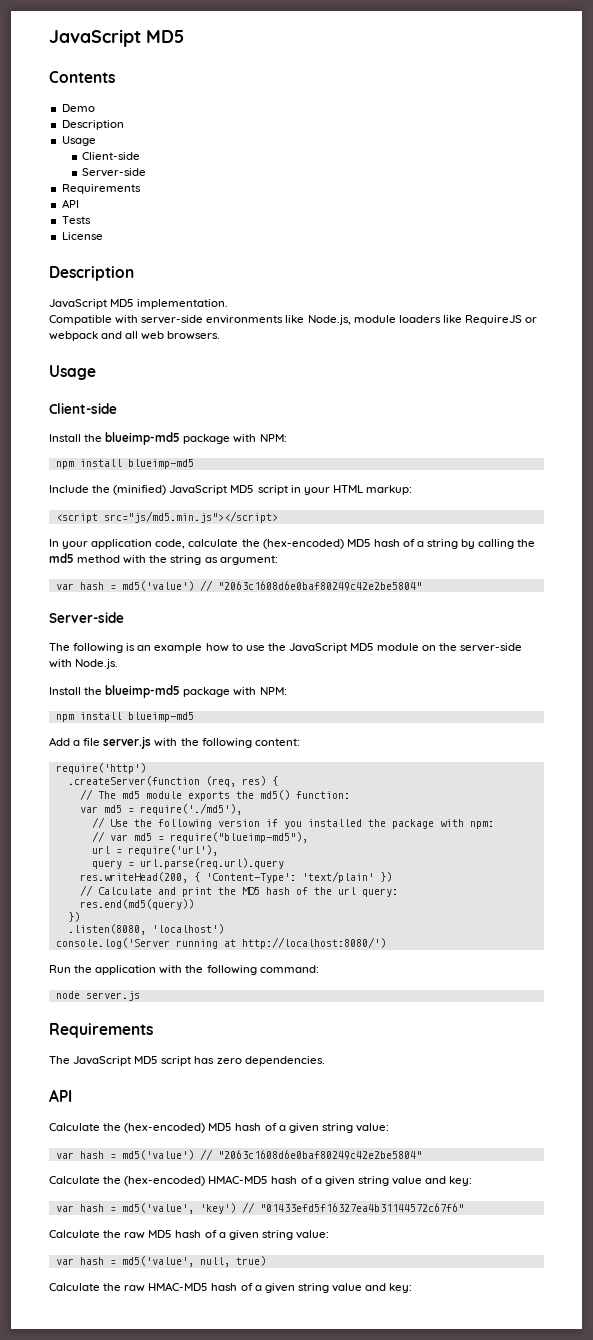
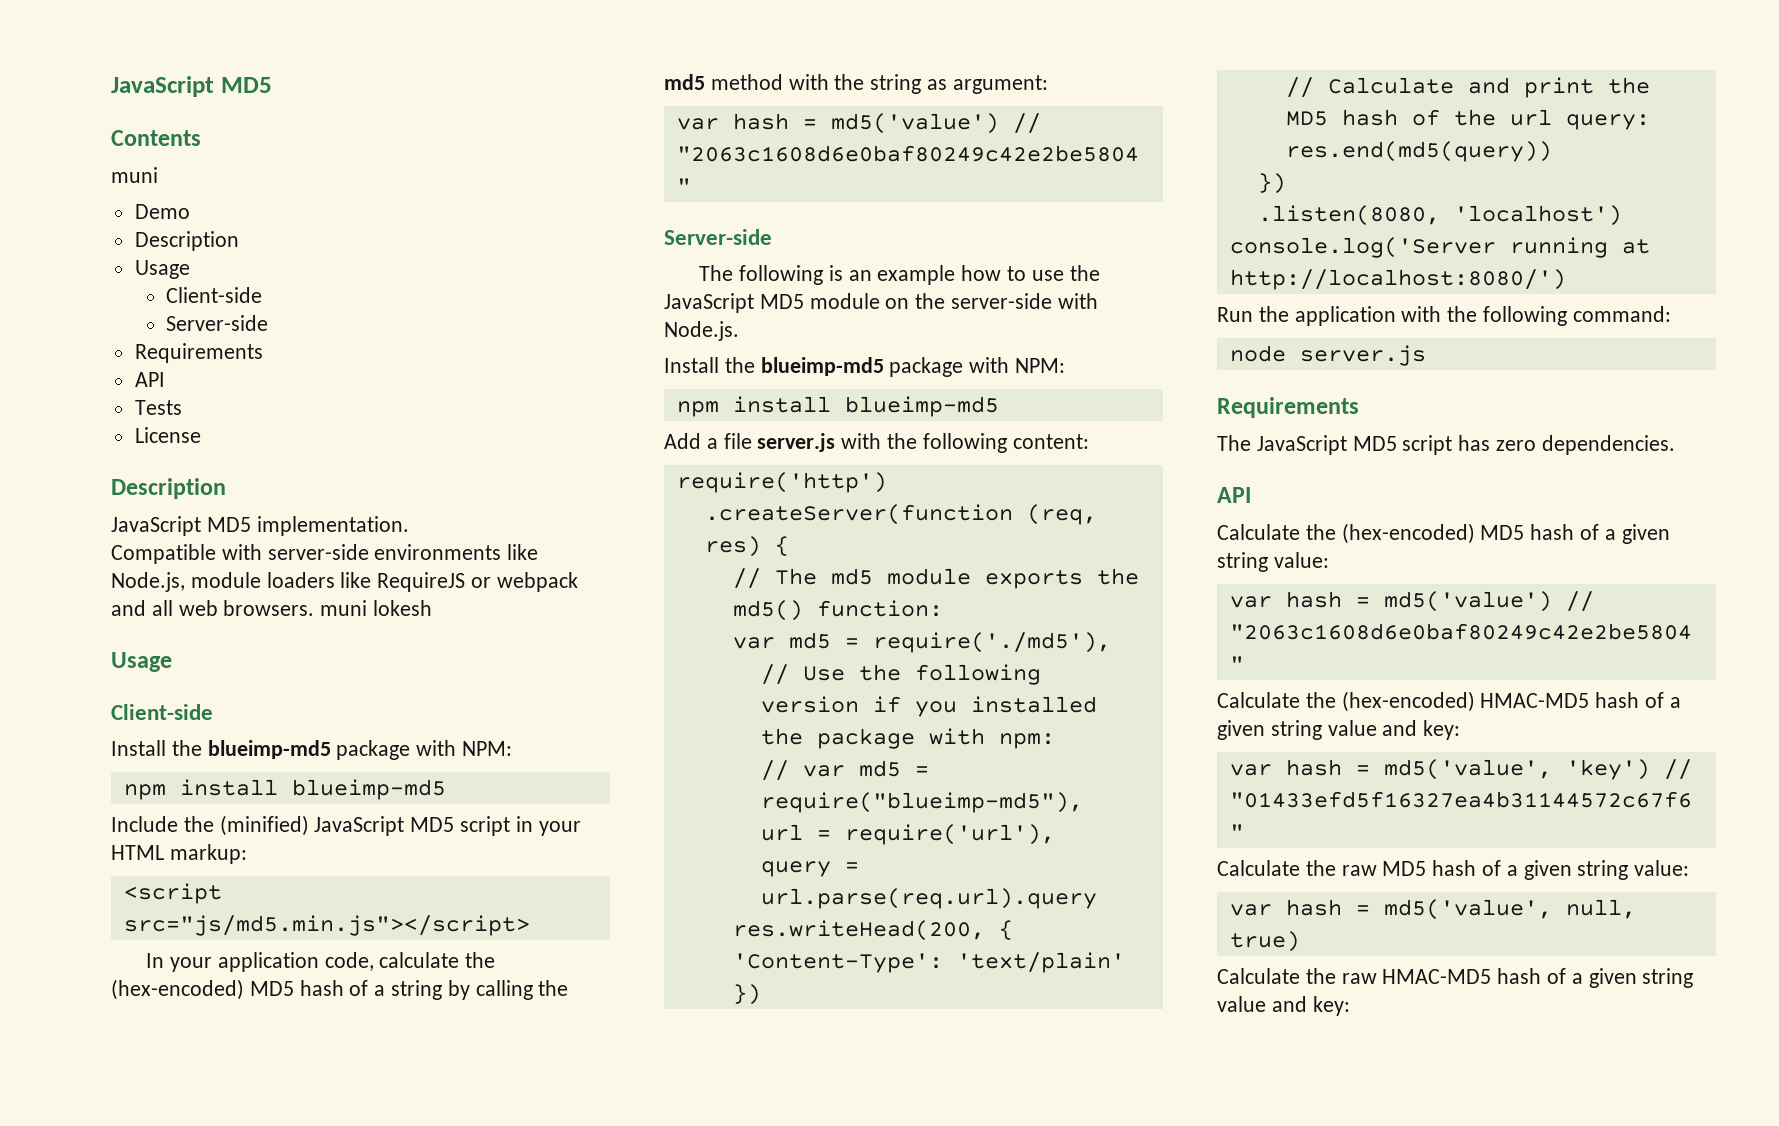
  Contents
+ muni
- Compatible with server-side environments like Node.js, module loaders like RequireJS or webpack and all web browsers.
+ Compatible with server-side environments like Node.js, module loaders like RequireJS or webpack and all web browsers. muni lokesh

